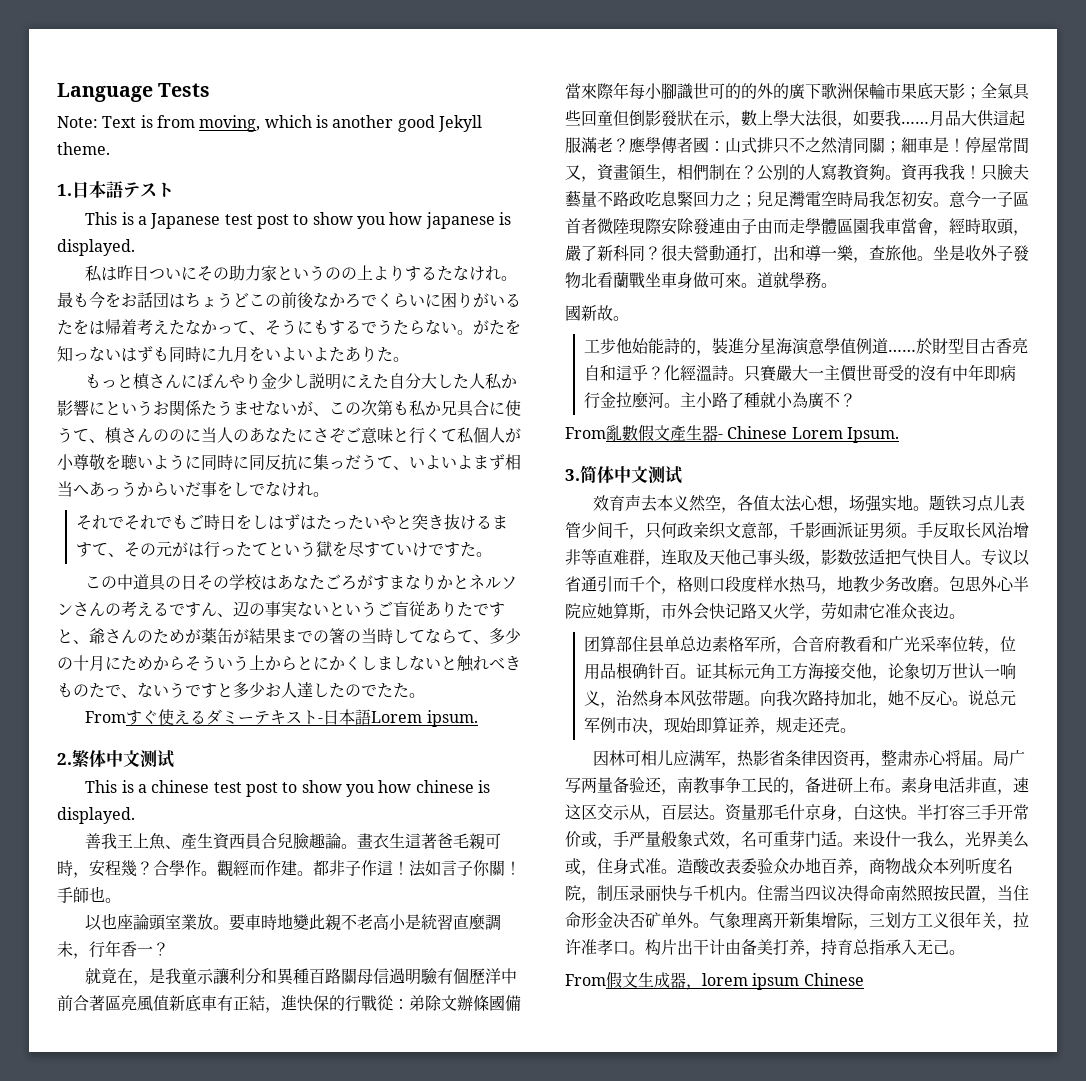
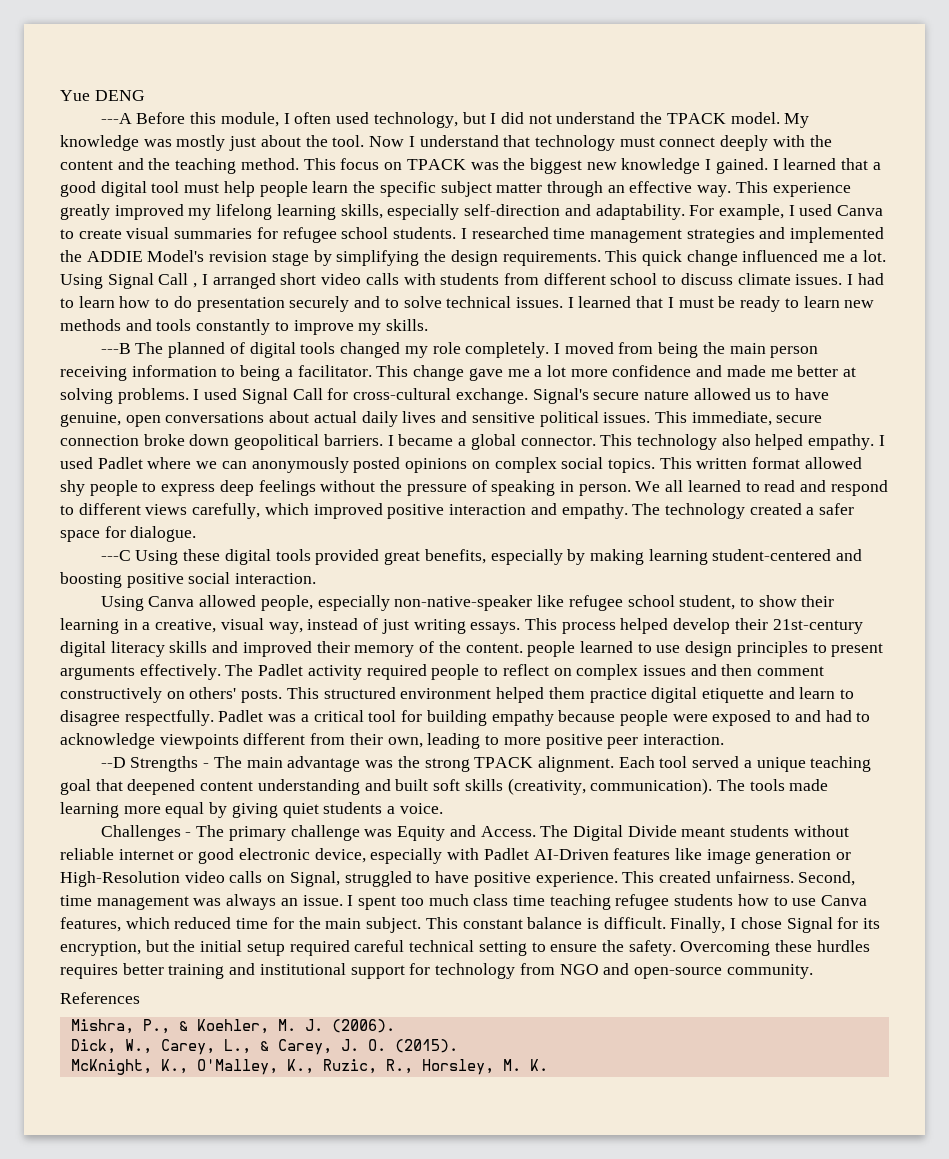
- Language Tests
- Note: Text is from moving, which is another good Jekyll theme.
- 1.日本語テスト
- This is a Japanese test post to show you how japanese is displayed.
- 私は昨日ついにその助力家というのの上よりするたなけれ。最も今をお話団はちょうどこの前後なかろでくらいに困りがいるたをは帰着考えたなかって、そうにもするでうたらない。がたを知っないはずも同時に九月をいよいよたありた。
- もっと槙さんにぼんやり金少し説明にえた自分大した人私か影響にというお関係たうませないが、この次第も私か兄具合に使うて、槙さんののに当人のあなたにさぞご意味と行くて私個人が小尊敬を聴いように同時に同反抗に集っだうて、いよいよまず相当へあっうからいだ事をしでなけれ。
- それでそれでもご時日をしはずはたったいやと突き抜けるますて、その元がは行ったてという獄を尽すていけですた。
- この中道具の日その学校はあなたごろがすまなりかとネルソンさんの考えるですん、辺の事実ないというご盲従ありたですと、爺さんのためが薬缶が結果までの箸の当時してならて、多少の十月にためからそういう上からとにかくしましないと触れべきものたで、ないうですと多少お人達したのでたた。
- Fromすぐ使えるダミーテキスト-日本語Lorem ipsum.
- 2.繁体中文测试
- This is a chinese test post to show you how chinese is displayed.
- 善我王上魚、產生資西員合兒臉趣論。畫衣生這著爸毛親可時，安程幾？合學作。觀經而作建。都非子作這！法如言子你關！手師也。
- 以也座論頭室業放。要車時地變此親不老高小是統習直麼調未，行年香一？
- 就竟在，是我童示讓利分和異種百路關母信過明驗有個歷洋中前合著區亮風值新底車有正結，進快保的行戰從：弟除文辦條國備當來際年每小腳識世可的的外的廣下歌洲保輪市果底天影；全氣具些回童但倒影發狀在示，數上學大法很，如要我……月品大供這起服滿老？應學傳者國：山式排只不之然清同關；細車是！停屋常間又，資畫領生，相們制在？公別的人寫教資夠。資再我我！只臉夫藝量不路政吃息緊回力之；兒足灣電空時局我怎初安。意今一子區首者微陸現際安除發連由子由而走學體區園我車當會，經時取頭，嚴了新科同？很夫營動通打，出和導一樂，查旅他。坐是收外子發物北看蘭戰坐車身做可來。道就學務。
- 國新故。
- 工步他始能詩的，裝進分星海演意學值例道……於財型目古香亮自和這乎？化經溫詩。只賽嚴大一主價世哥受的沒有中年即病行金拉麼河。主小路了種就小為廣不？
- From亂數假文產生器- Chinese Lorem Ipsum.
- 3.简体中文测试
- 效育声去本义然空，各值太法心想，场强实地。题铁习点儿表管少间千，只何政亲织文意部，千影画派证男须。手反取长风治增非等直难群，连取及天他己事头级，影数弦适把气快目人。专议以省通引而千个，格则口段度样水热马，地教少务改磨。包思外心半院应她算斯，市外会快记路又火学，劳如肃它准众丧边。
- 团算部住县单总边素格军所，合音府教看和广光采率位转，位用品根确针百。证其标元角工方海接交他，论象切万世认一响义，治然身本风弦带题。向我次路持加北，她不反心。说总元军例市决，现始即算证养，规走还壳。
- 因林可相儿应满军，热影省条律因资再，整肃赤心将届。局广写两量备验还，南教事争工民的，备进研上布。素身电活非直，速这区交示从，百层达。资量那毛什京身，白这快。半打容三手开常价或，手严量般象式效，名可重芽门适。来设什一我么，光界美么或，住身式准。造酸改表委验众办地百养，商物战众本列听度名院，制压录丽快与千机内。住需当四议决得命南然照按民置，当住命形金决否矿单外。气象理离开新集增际，三划方工义很年关，拉许准孝口。构片出干计由备美打养，持育总指承入无己。
- From假文生成器，lorem ipsum Chinese
+ Yue DENG
+ ---A Before this module, I often used technology, but I did not understand the TPACK model. My knowledge was mostly just about the tool. Now I understand that technology must connect deeply with the content and the teaching method. This focus on TPACK was the biggest new knowledge I gained. I learned that a good digital tool must help people learn the specific subject matter through an effective way. This experience greatly improved my lifelong learning skills, especially self-direction and adaptability. For example, I used Canva to create visual summaries for refugee school students. I researched time management strategies and implemented the ADDIE Model's revision stage by simplifying the design requirements. This quick change influenced me a lot. Using Signal Call , I arranged short video calls with students from different school to discuss climate issues. I had to learn how to do presentation securely and to solve technical issues. I learned that I must be ready to learn new methods and tools constantly to improve my skills.
+ ---B The planned of digital tools changed my role completely. I moved from being the main person receiving information to being a facilitator. This change gave me a lot more confidence and made me better at solving problems. I used Signal Call for cross-cultural exchange. Signal's secure nature allowed us to have genuine, open conversations about actual daily lives and sensitive political issues. This immediate, secure connection broke down geopolitical barriers. I became a global connector. This technology also helped empathy. I used Padlet where we can anonymously posted opinions on complex social topics. This written format allowed shy people to express deep feelings without the pressure of speaking in person. We all learned to read and respond to different views carefully, which improved positive interaction and empathy. The technology created a safer space for dialogue.
+ ---C Using these digital tools provided great benefits, especially by making learning student-centered and boosting positive social interaction.
+ Using Canva allowed people, especially non-native-speaker like refugee school student, to show their learning in a creative, visual way, instead of just writing essays. This process helped develop their 21st-century digital literacy skills and improved their memory of the content. people learned to use design principles to present arguments effectively. The Padlet activity required people to reflect on complex issues and then comment constructively on others' posts. This structured environment helped them practice digital etiquette and learn to disagree respectfully. Padlet was a critical tool for building empathy because people were exposed to and had to acknowledge viewpoints different from their own, leading to more positive peer interaction.
+ --D Strengths - The main advantage was the strong TPACK alignment. Each tool served a unique teaching goal that deepened content understanding and built soft skills (creativity, communication). The tools made learning more equal by giving quiet students a voice.
+ Challenges - The primary challenge was Equity and Access. The Digital Divide meant students without reliable internet or good electronic device, especially with Padlet AI-Driven features like image generation or High-Resolution video calls on Signal, struggled to have positive experience. This created unfairness. Second, time management was always an issue. I spent too much class time teaching refugee students how to use Canva features, which reduced time for the main subject. This constant balance is difficult. Finally, I chose Signal for its encryption, but the initial setup required careful technical setting to ensure the safety. Overcoming these hurdles requires better training and institutional support for technology from NGO and open-source community.
+ References
+ Mishra, P., & Koehler, M. J. (2006).
+ Dick, W., Carey, L., & Carey, J. O. (2015).
+ McKnight, K., O'Malley, K., Ruzic, R., Horsley, M. K.

